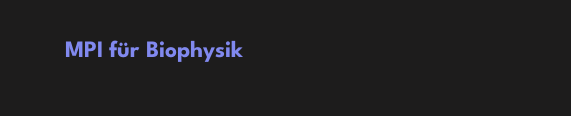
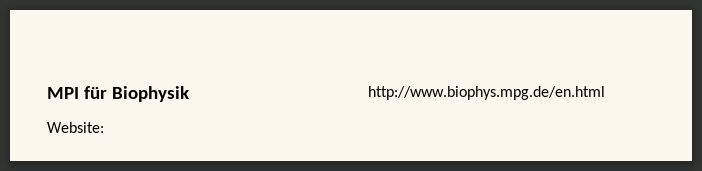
+ Website: http://www.biophys.mpg.de/en.html

